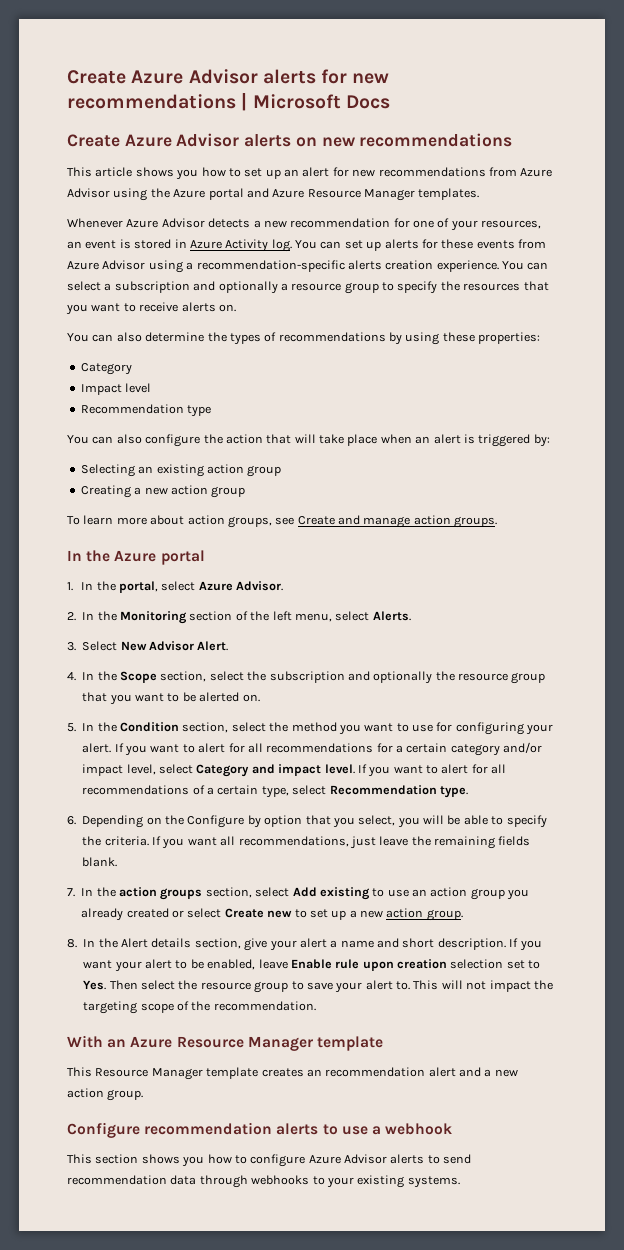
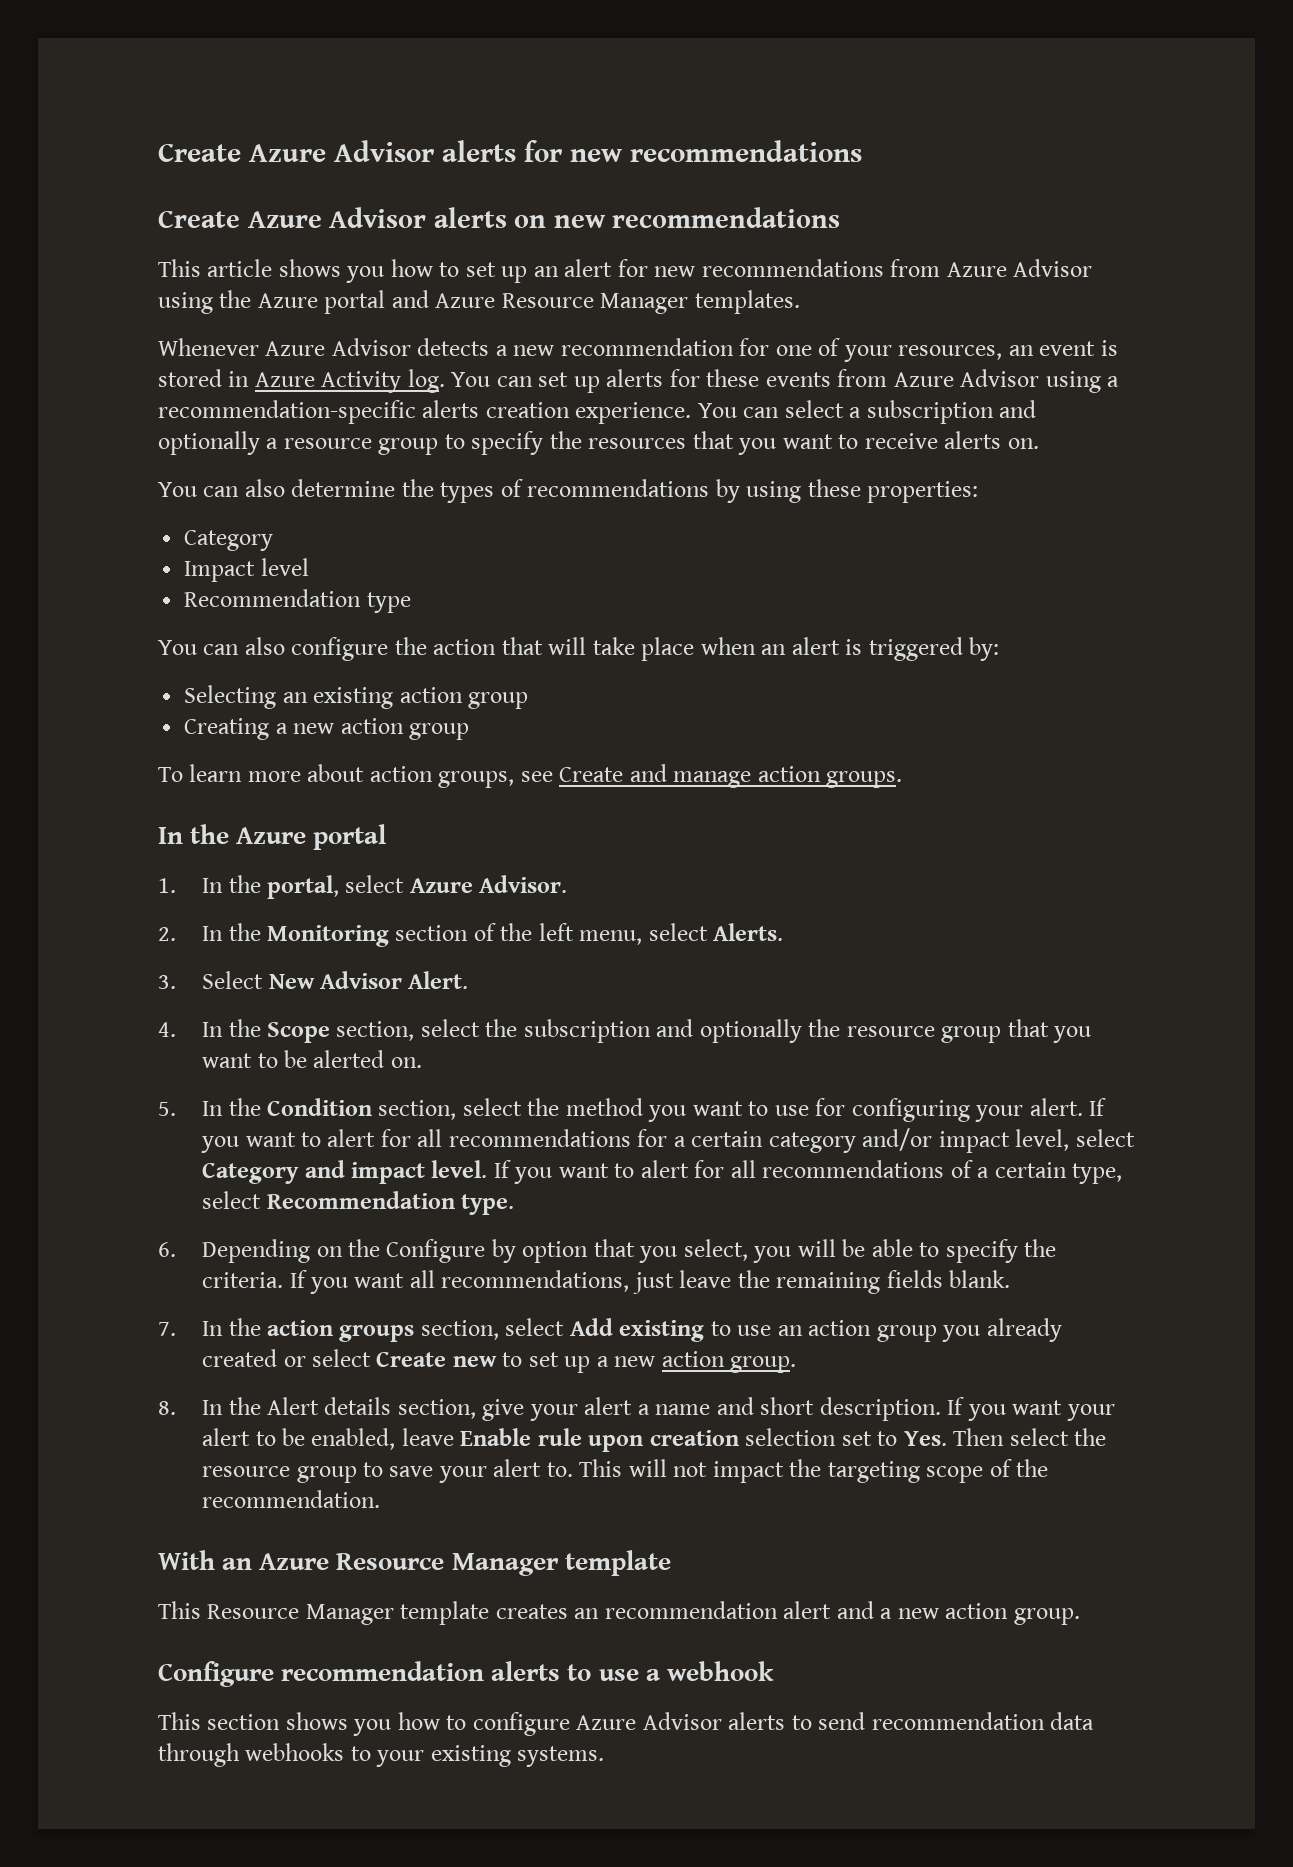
- Create Azure Advisor alerts for new recommendations | Microsoft Docs
+ Create Azure Advisor alerts for new recommendations

